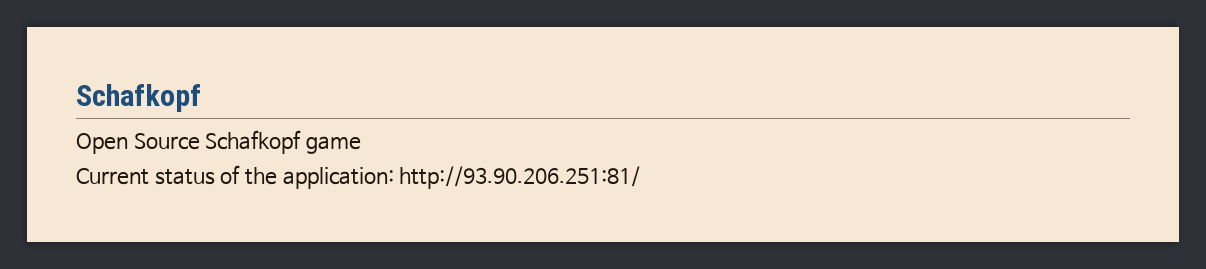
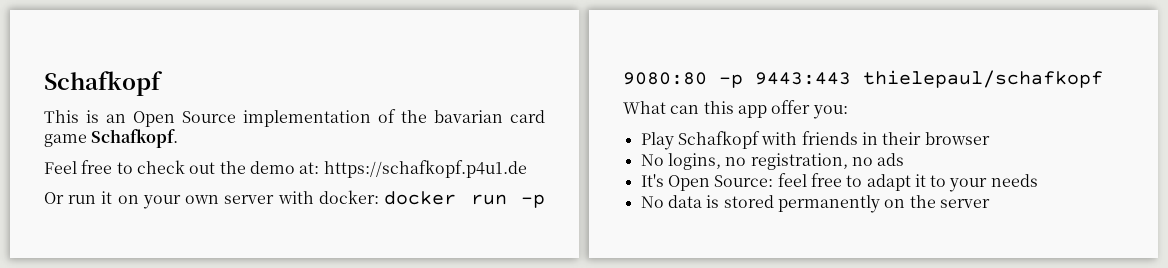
- Open Source Schafkopf game
- Current status of the application: http://93.90.206.251:81/
+ This is an Open Source implementation of the bavarian card game Schafkopf.
+ Feel free to check out the demo at: https://schafkopf.p4u1.de
+ Or run it on your own server with docker: docker run -p 9080:80 -p 9443:443 thielepaul/schafkopf
+ What can this app offer you:
+ Play Schafkopf with friends in their browser
+ No logins, no registration, no ads
+ It's Open Source: feel free to adapt it to your needs
+ No data is stored permanently on the server

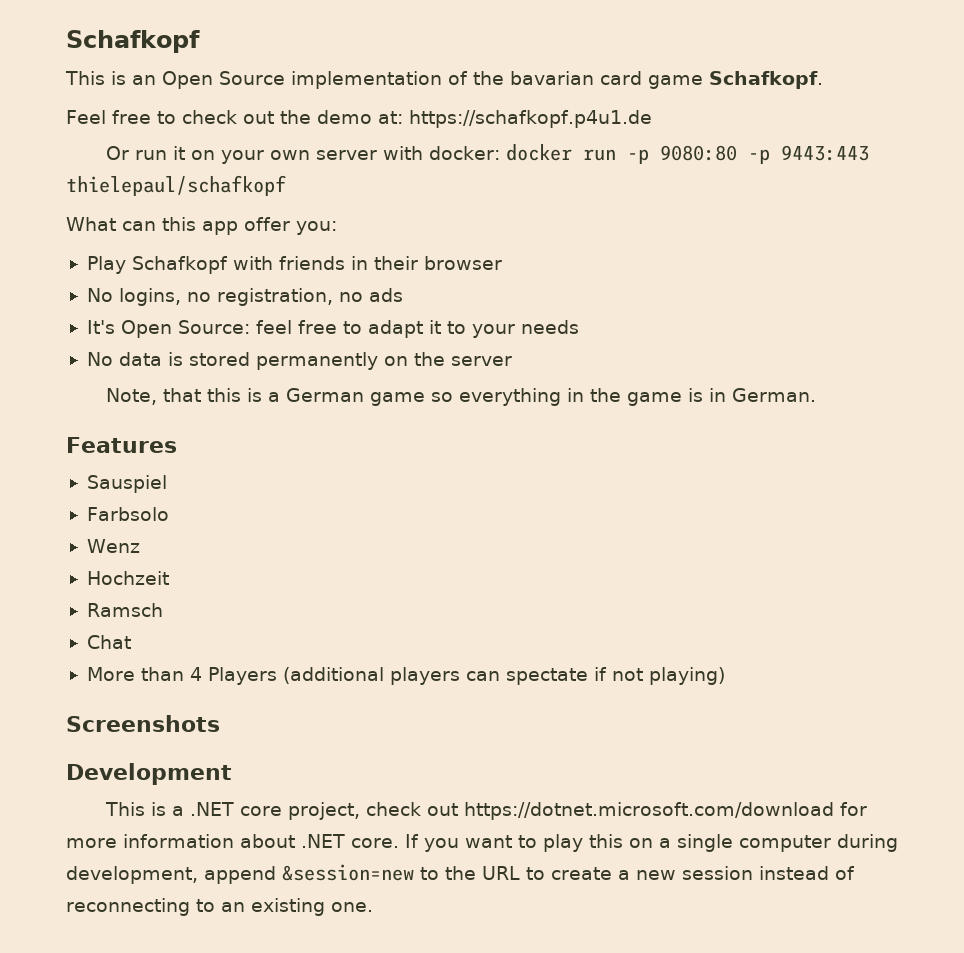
+ Note, that this is a German game so everything in the game is in German.
+ Features
+ Sauspiel
+ Farbsolo
+ Wenz
+ Hochzeit
+ Ramsch
+ Chat
+ More than 4 Players (additional players can spectate if not playing)
+ Screenshots
+ Development
+ This is a .NET core project, check out https://dotnet.microsoft.com/download for more information about .NET core. If you want to play this on a single computer during development, append &session=new to the URL to create a new session instead of reconnecting to an existing one.

